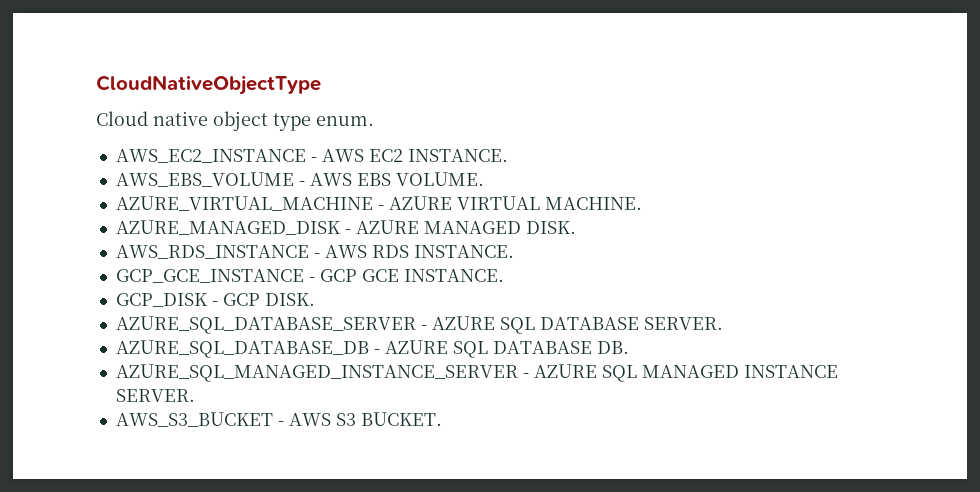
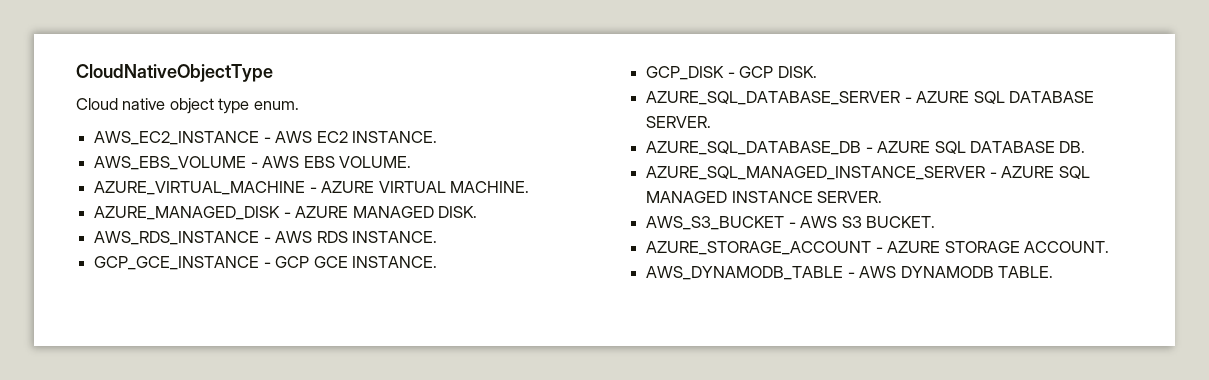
+ AZURE_STORAGE_ACCOUNT - AZURE STORAGE ACCOUNT.
+ AWS_DYNAMODB_TABLE - AWS DYNAMODB TABLE.

